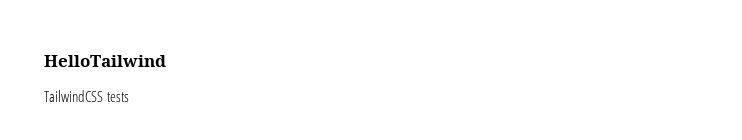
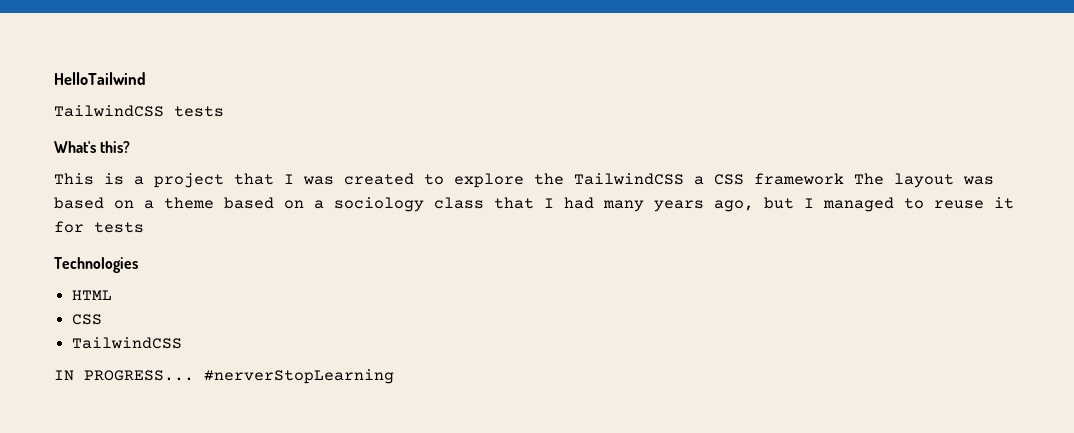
+ What's this?
+ This is a project that I was created to explore the TailwindCSS a CSS framework The layout was based on a theme based on a sociology class that I had many years ago, but I managed to reuse it for tests
+ Technologies
+ HTML
+ CSS
+ TailwindCSS
+ IN PROGRESS... #nerverStopLearning

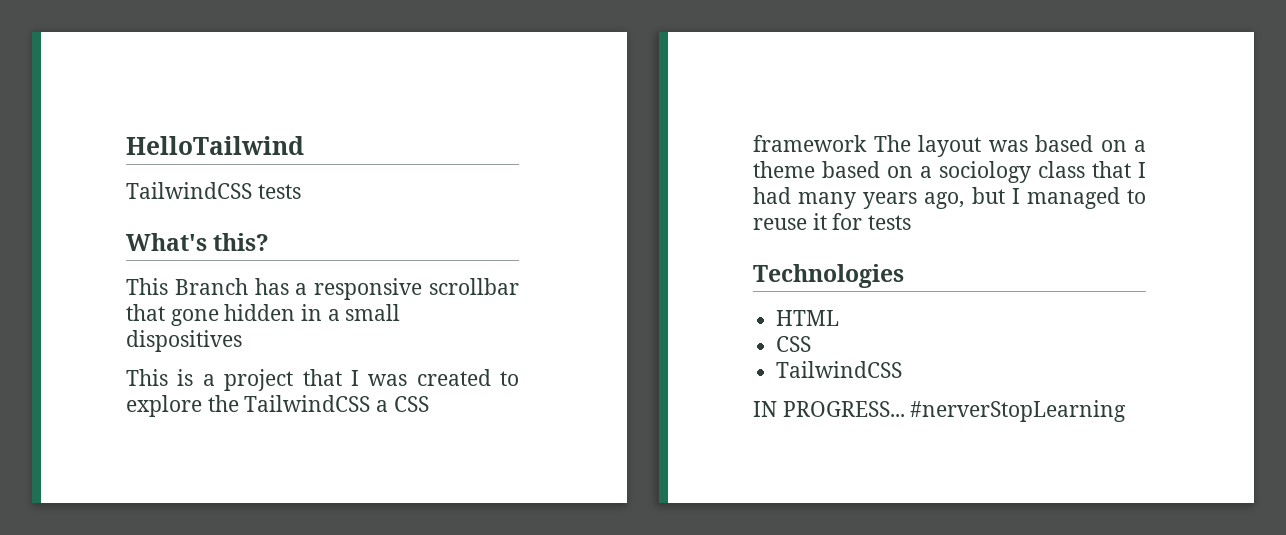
+ This Branch has a responsive scrollbar that gone hidden in a small dispositives

